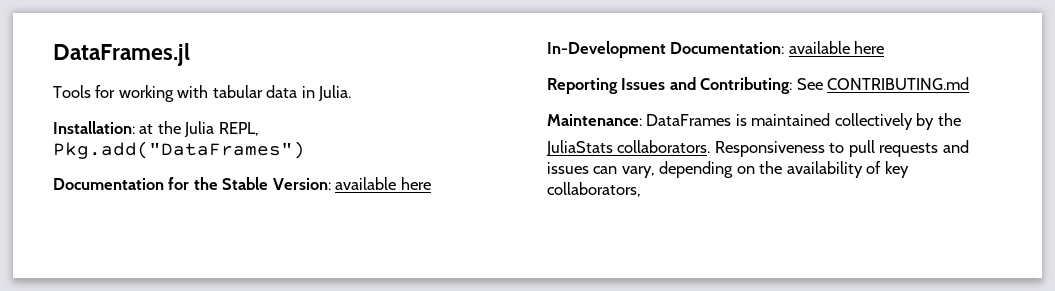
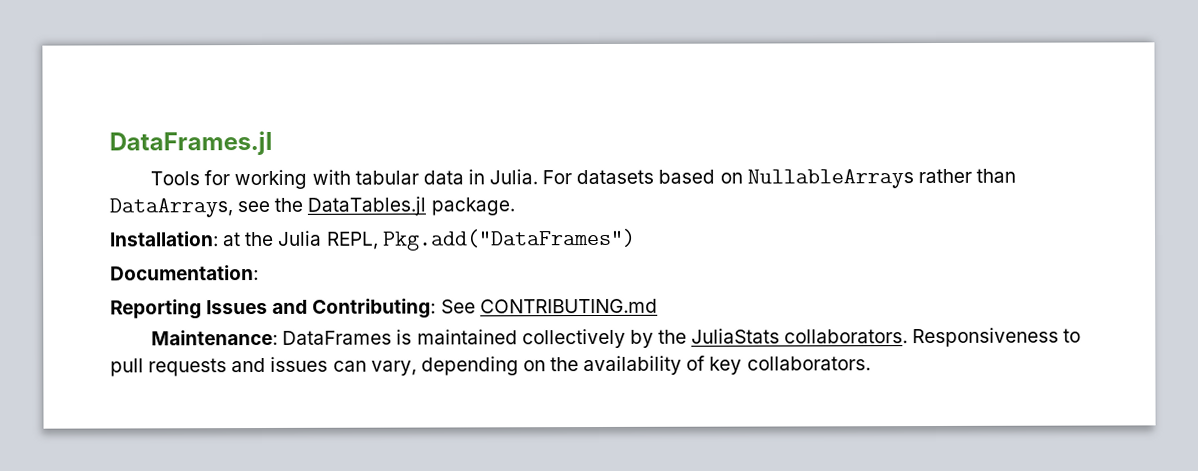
+ For datasets based on NullableArrays rather than DataArrays, see the DataTables.jl package.
- Documentation for the Stable Version: available here In-Development Documentation: available here
+ Documentation:
- Maintenance: DataFrames is maintained collectively by the
- JuliaStats collaborators.
+ Maintenance: DataFrames is maintained collectively by the JuliaStats collaborators.
- Responsiveness to pull requests and issues can vary, depending on the availability of key collaborators,
+ Responsiveness to pull requests and issues can vary, depending on the availability of key collaborators.

